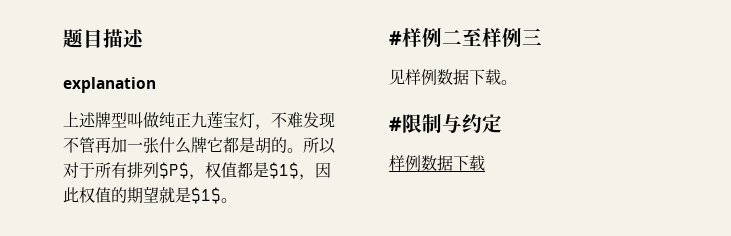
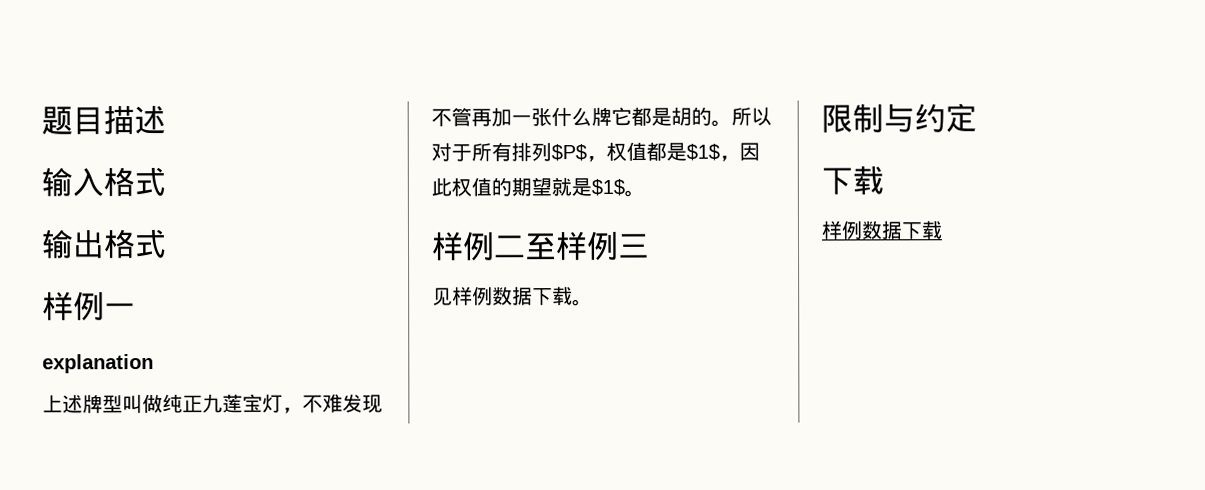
+ 输入格式
+ 输出格式
+ 样例一
- #样例二至样例三
+ 样例二至样例三
- #限制与约定
+ 限制与约定
+ 下载

